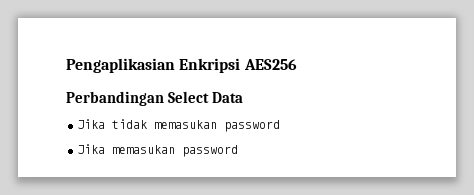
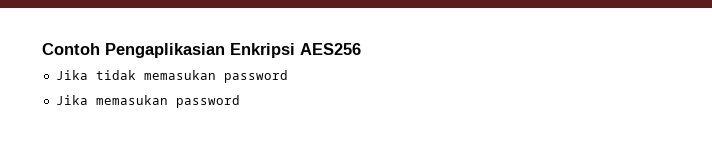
- Pengaplikasian Enkripsi AES256
+ Contoh Pengaplikasian Enkripsi AES256
- Perbandingan Select Data

